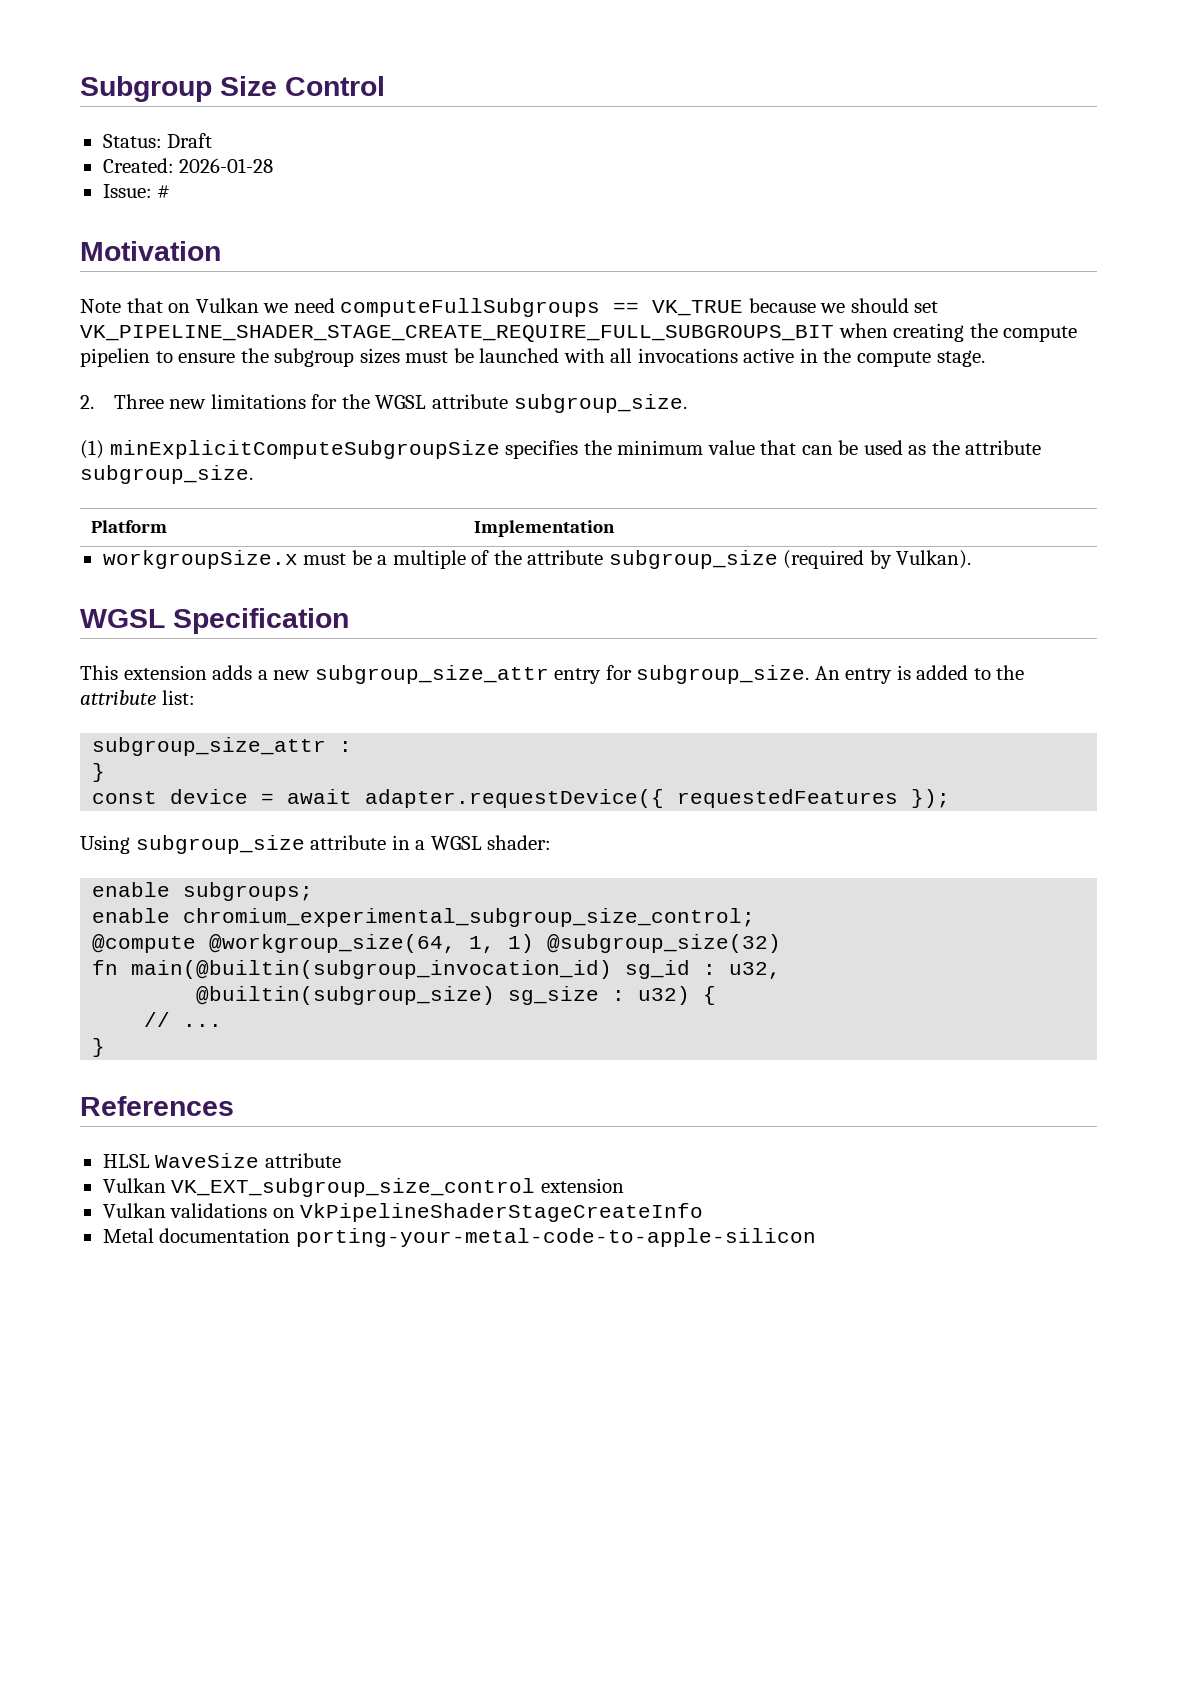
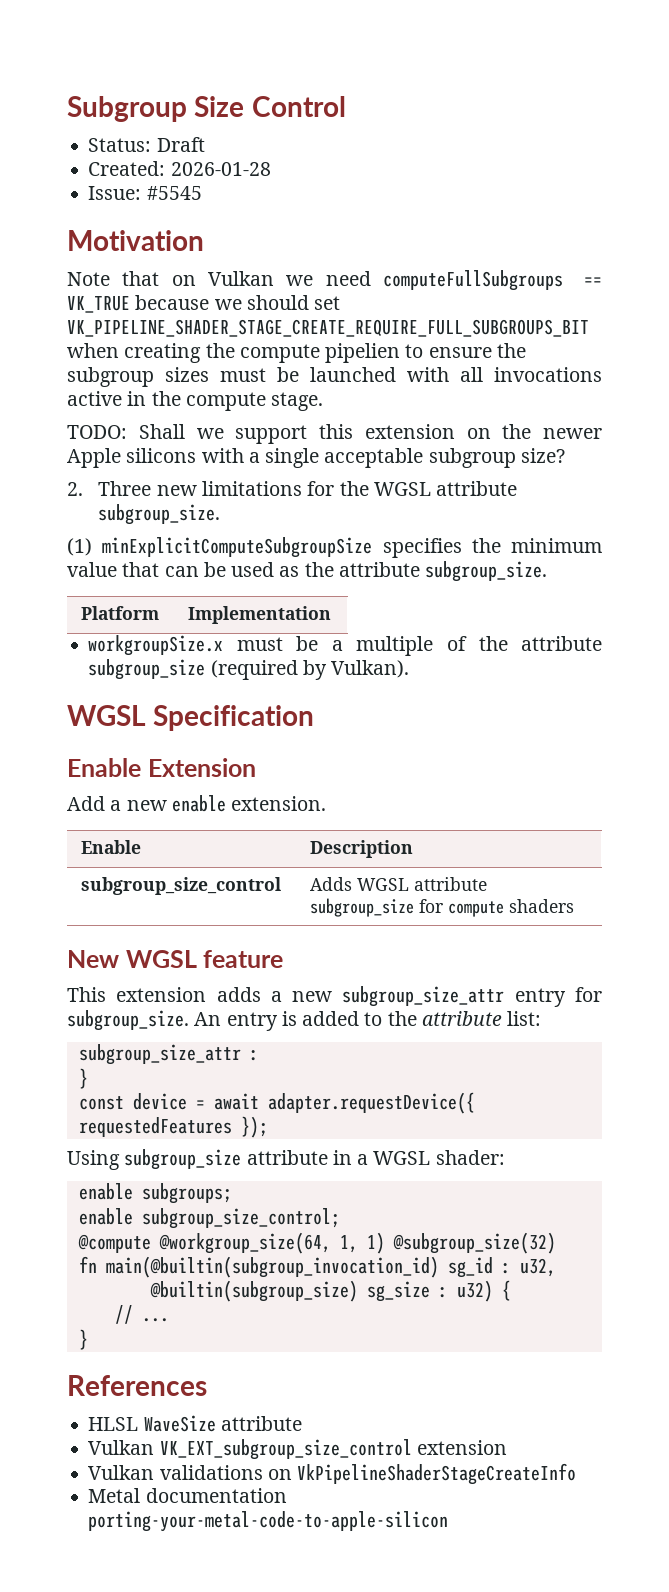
- Issue: #
+ Issue: #5545
+ TODO: Shall we support this extension on the newer Apple silicons with a single acceptable subgroup size?
+ Enable Extension
+ Add a new enable extension.
+ Enable | Description
+ subgroup_size_control | Adds WGSL attribute subgroup_size for compute shaders
+ New WGSL feature
- enable chromium_experimental_subgroup_size_control;
+ enable subgroup_size_control;

